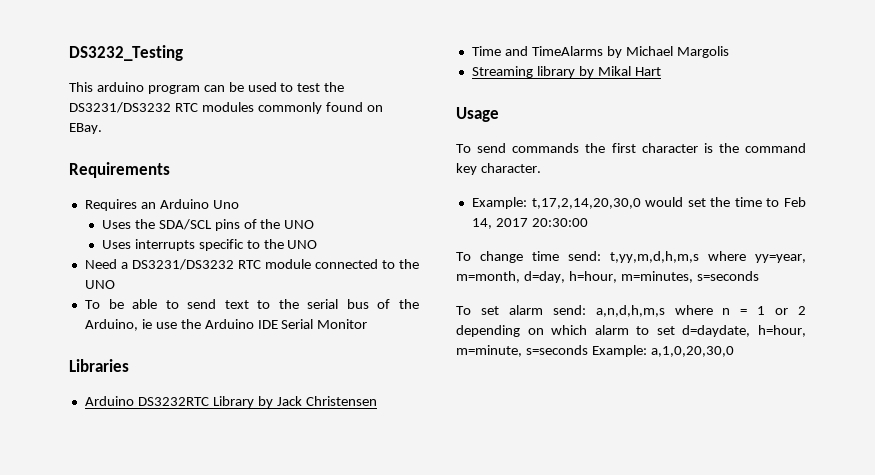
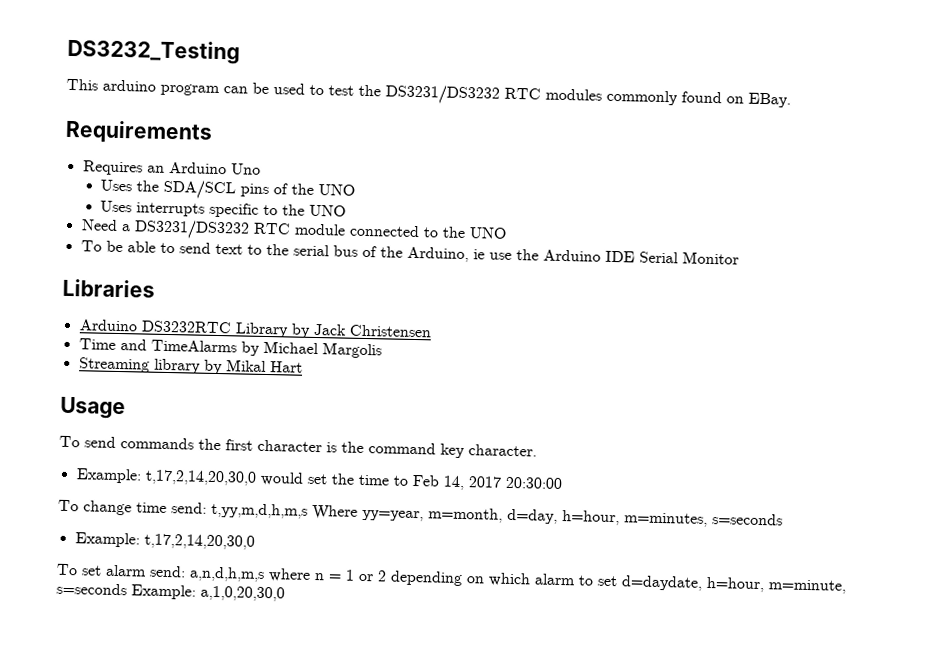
- To change time send: t,yy,m,d,h,m,s where yy=year, m=month, d=day, h=hour, m=minutes, s=seconds
+ To change time send: t,yy,m,d,h,m,s Where yy=year, m=month, d=day, h=hour, m=minutes, s=seconds
+ Example: t,17,2,14,20,30,0

